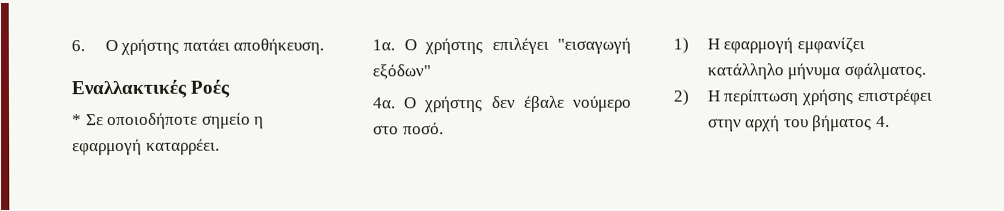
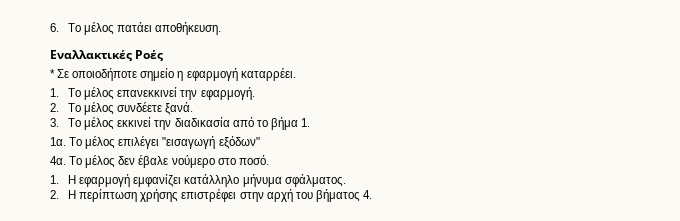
- 6. Ο χρήστης πατάει αποθήκευση.
+ 6. Το μέλος πατάει αποθήκευση.
+ 1. Το μέλος επανεκκινεί την εφαρμογή.
+ 2. Το μέλος συνδέετε ξανά.
+ 3. Το μέλος εκκινεί την διαδικασία από το βήμα 1.
- Ο χρήστης επιλέγει "εισαγωγή εξόδων"
+ Το μέλος επιλέγει "εισαγωγή εξόδων"
- Ο χρήστης δεν έβαλε νούμερο στο ποσό.
+ Το μέλος δεν έβαλε νούμερο στο ποσό.
- 1) Η εφαρμογή εμφανίζει κατάλληλο μήνυμα σφάλματος.
+ 1. Η εφαρμογή εμφανίζει κατάλληλο μήνυμα σφάλματος.
- 2) Η περίπτωση χρήσης επιστρέφει στην αρχή του βήματος 4.
+ 2. Η περίπτωση χρήσης επιστρέφει στην αρχή του βήματος 4.

